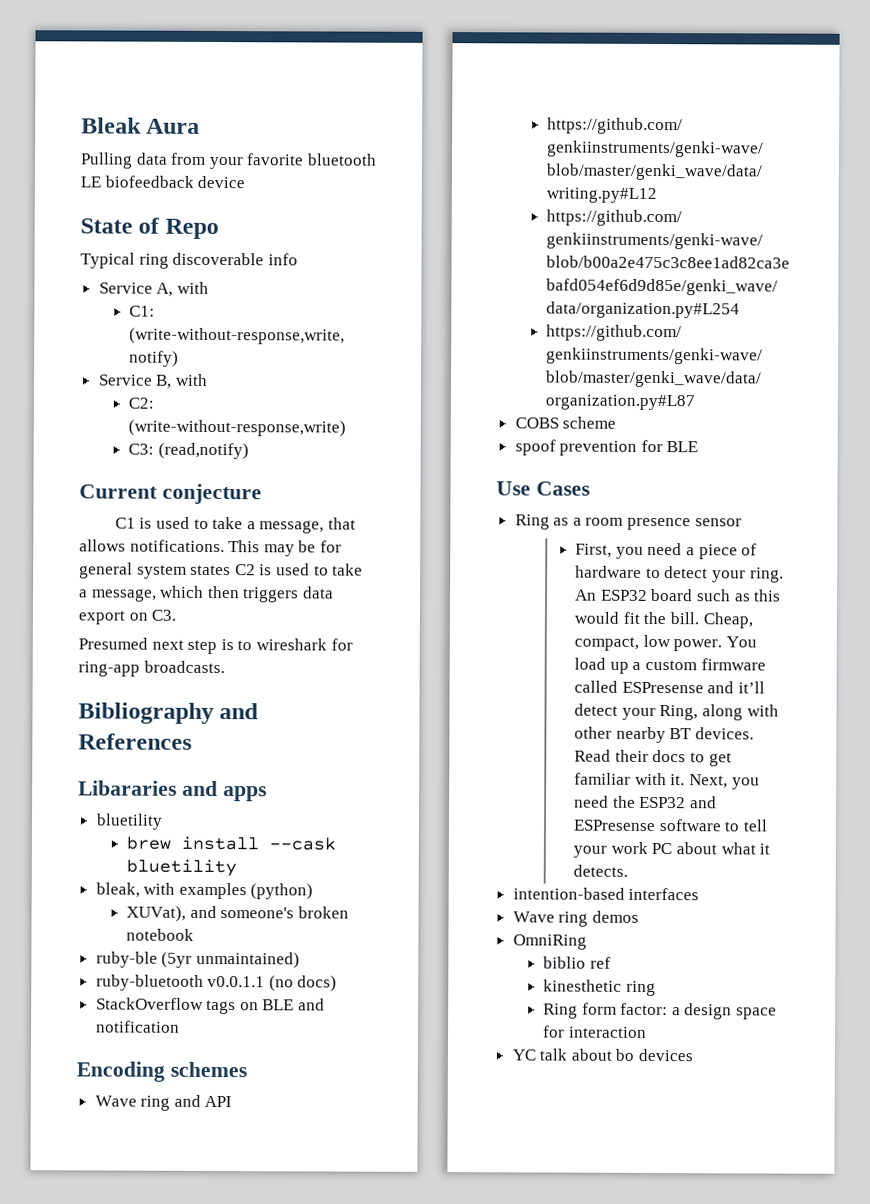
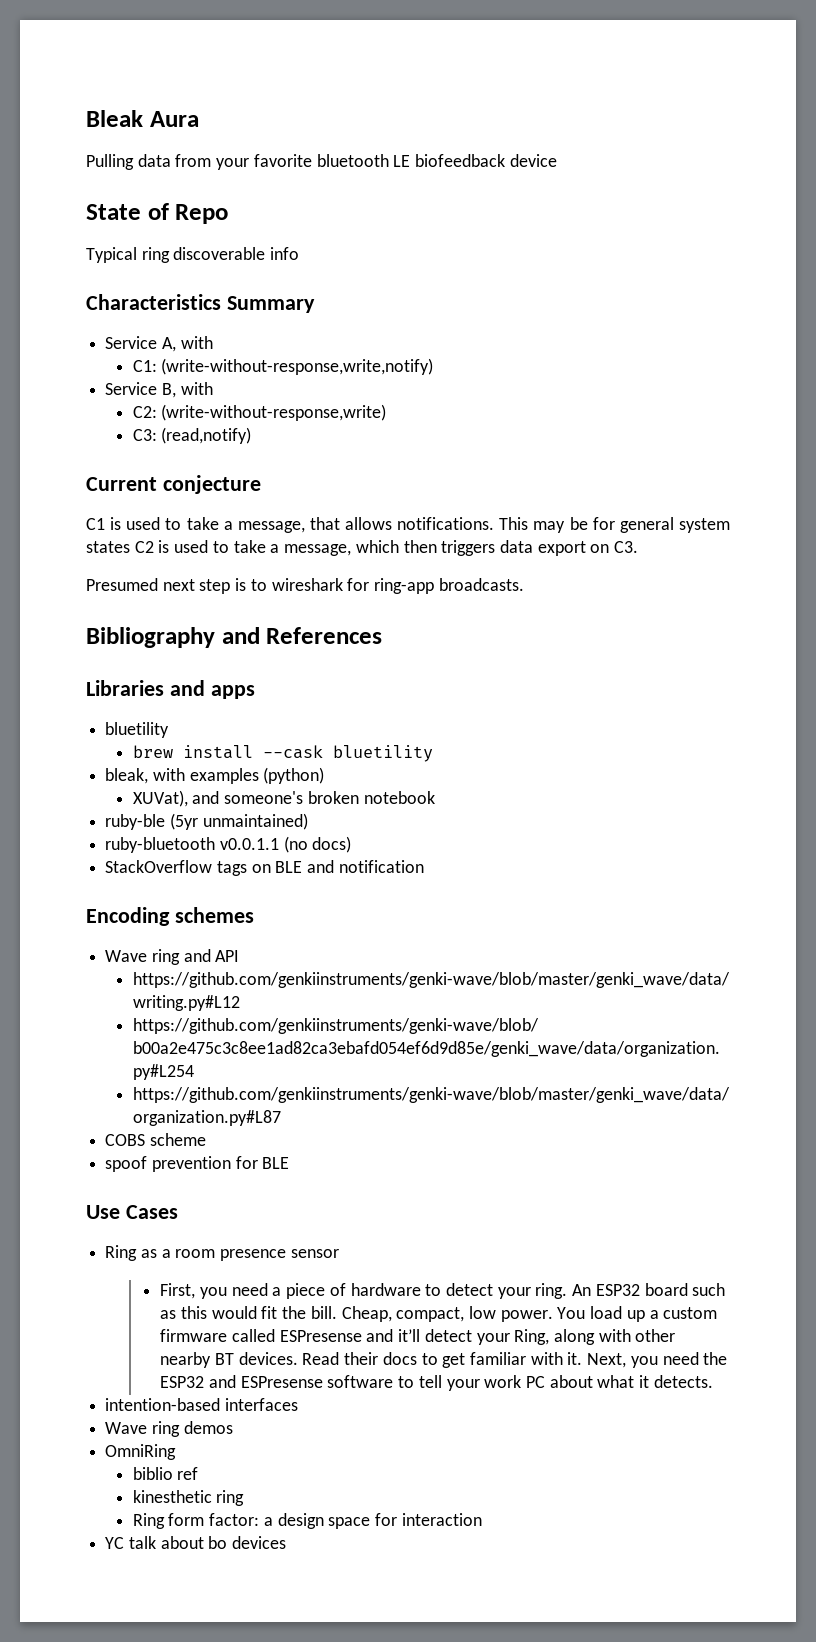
+ Characteristics Summary
- Libararies and apps
+ Libraries and apps

